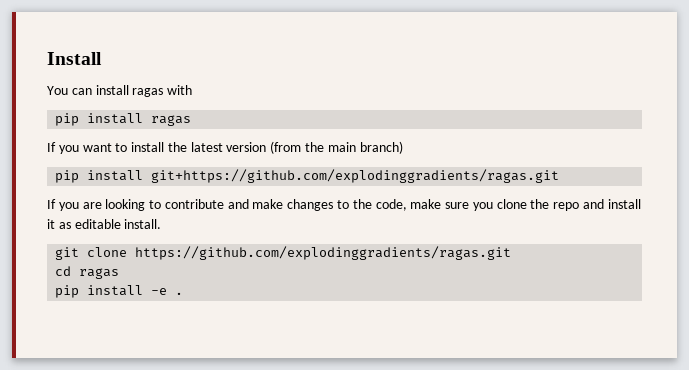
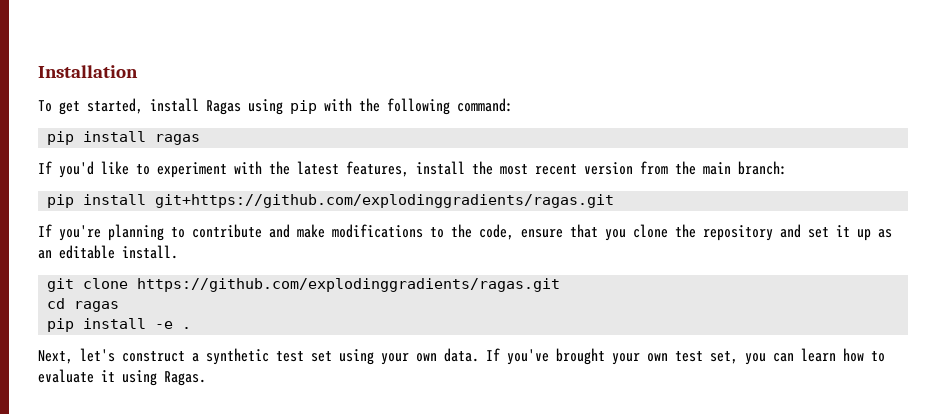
- Install
- You can install ragas with
+ Installation
+ To get started, install Ragas using pip with the following command:
  pip install ragas
- If you want to install the latest version (from the main branch)
+ If you'd like to experiment with the latest features, install the most recent version from the main branch:
- If you are looking to contribute and make changes to the code, make sure you clone the repo and install it as editable install.
+ If you're planning to contribute and make modifications to the code, ensure that you clone the repository and set it up as an editable install.
+ Next, let's construct a synthetic test set using your own data. If you've brought your own test set, you can learn how to evaluate it using Ragas.

